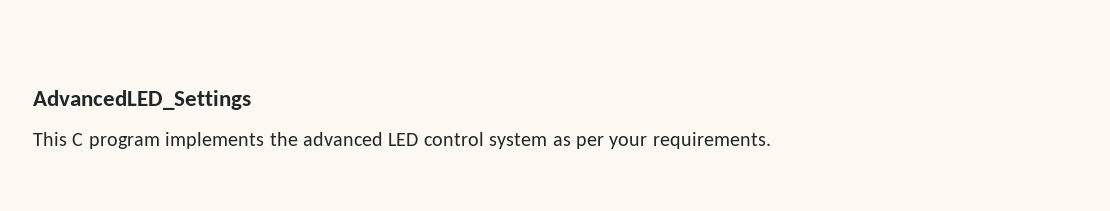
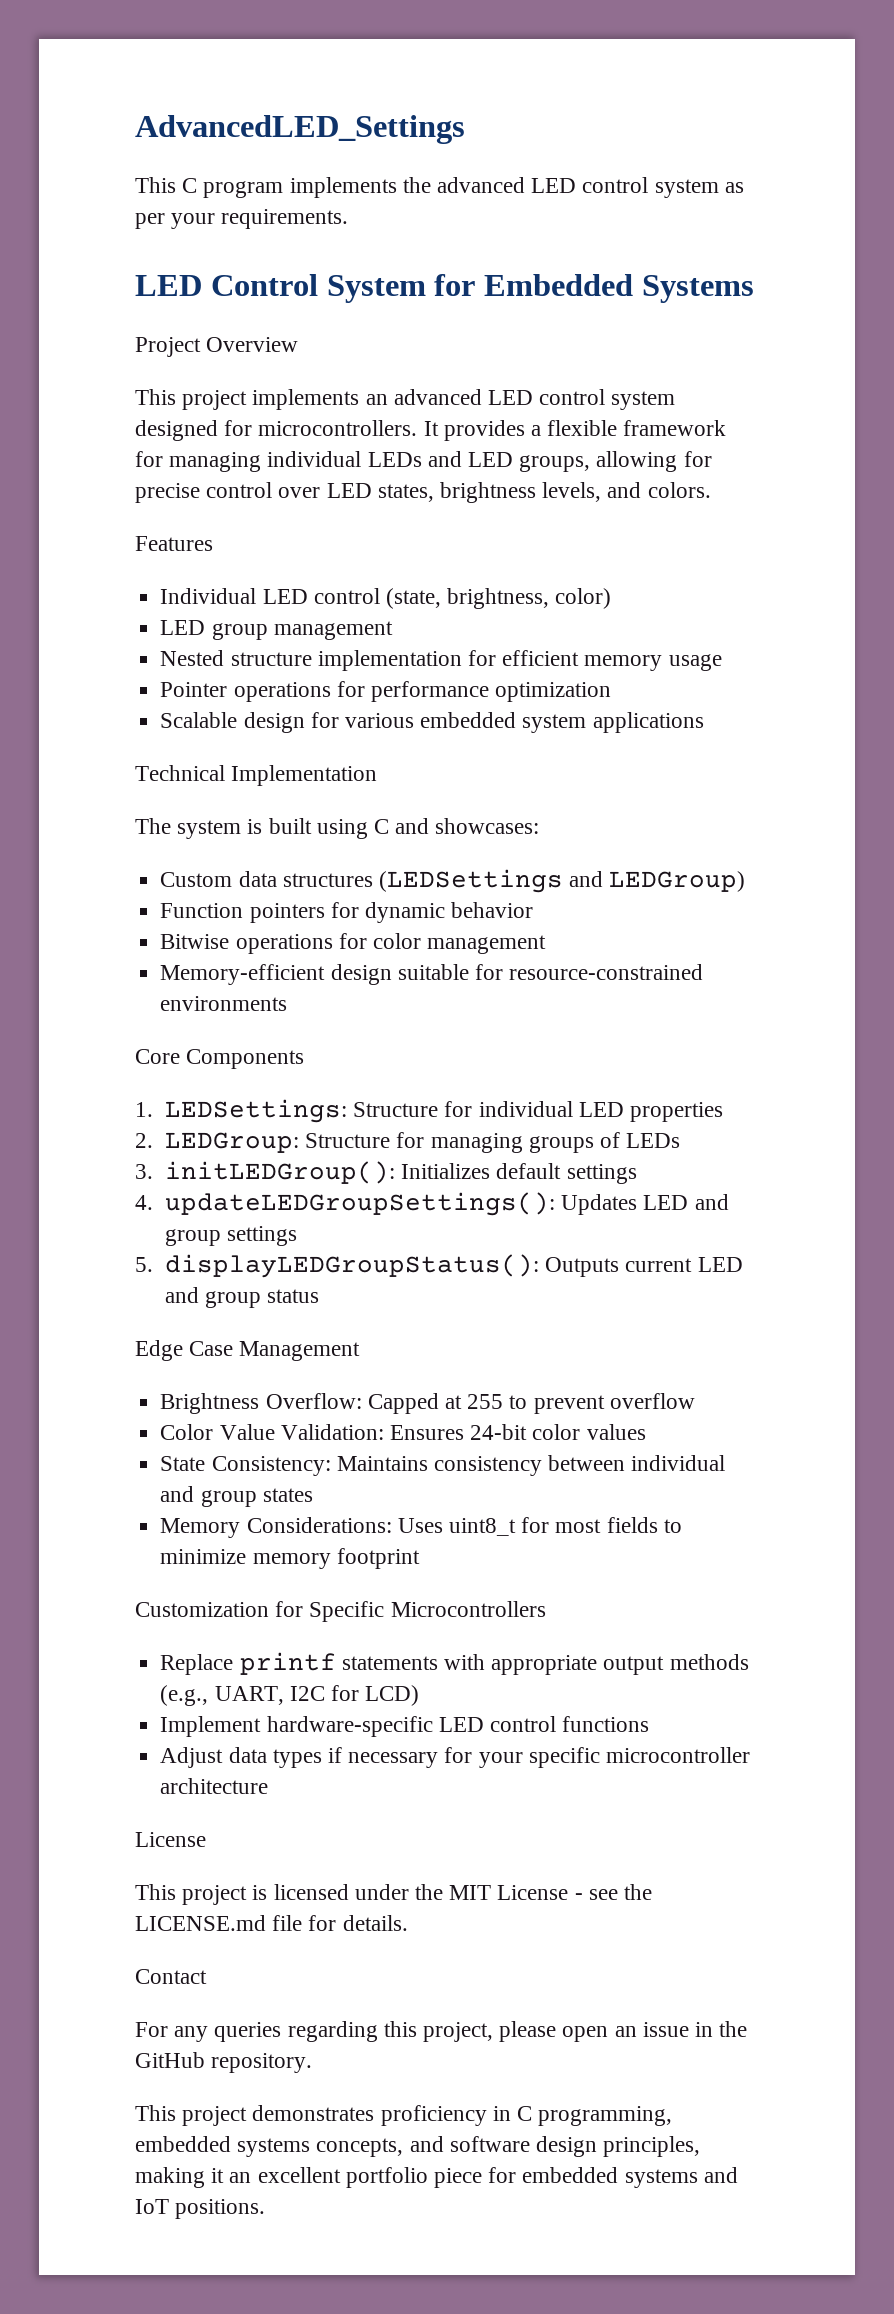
+ LED Control System for Embedded Systems
+ Project Overview
+ This project implements an advanced LED control system designed for microcontrollers. It provides a flexible framework for managing individual LEDs and LED groups, allowing for precise control over LED states, brightness levels, and colors.
+ Features
+ Individual LED control (state, brightness, color)
+ LED group management
+ Nested structure implementation for efficient memory usage
+ Pointer operations for performance optimization
+ Scalable design for various embedded system applications
+ Technical Implementation
+ The system is built using C and showcases:
+ Custom data structures (LEDSettings and LEDGroup)
+ Function pointers for dynamic behavior
+ Bitwise operations for color management
+ Memory-efficient design suitable for resource-constrained environments
+ Core Components
+ 1. LEDSettings: Structure for individual LED properties
+ 2. LEDGroup: Structure for managing groups of LEDs
+ 3. initLEDGroup(): Initializes default settings
+ 4. updateLEDGroupSettings(): Updates LED and group settings
+ 5. displayLEDGroupStatus(): Outputs current LED and group status
+ Edge Case Management
+ Brightness Overflow: Capped at 255 to prevent overflow
+ Color Value Validation: Ensures 24-bit color values
+ State Consistency: Maintains consistency between individual and group states
+ Memory Considerations: Uses uint8_t for most fields to minimize memory footprint
+ Customization for Specific Microcontrollers
+ Replace printf statements with appropriate output methods (e.g., UART, I2C for LCD)
+ Implement hardware-specific LED control functions
+ Adjust data types if necessary for your specific microcontroller architecture
+ License
+ This project is licensed under the MIT License - see the LICENSE.md file for details.
+ Contact
+ For any queries regarding this project, please open an issue in the GitHub repository.
+ This project demonstrates proficiency in C programming, embedded systems concepts, and software design principles, making it an excellent portfolio piece for embedded systems and IoT positions.

